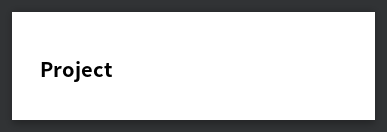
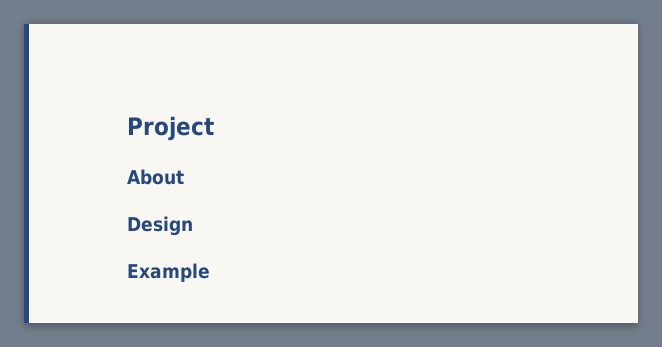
+ About
+ Design
+ Example

